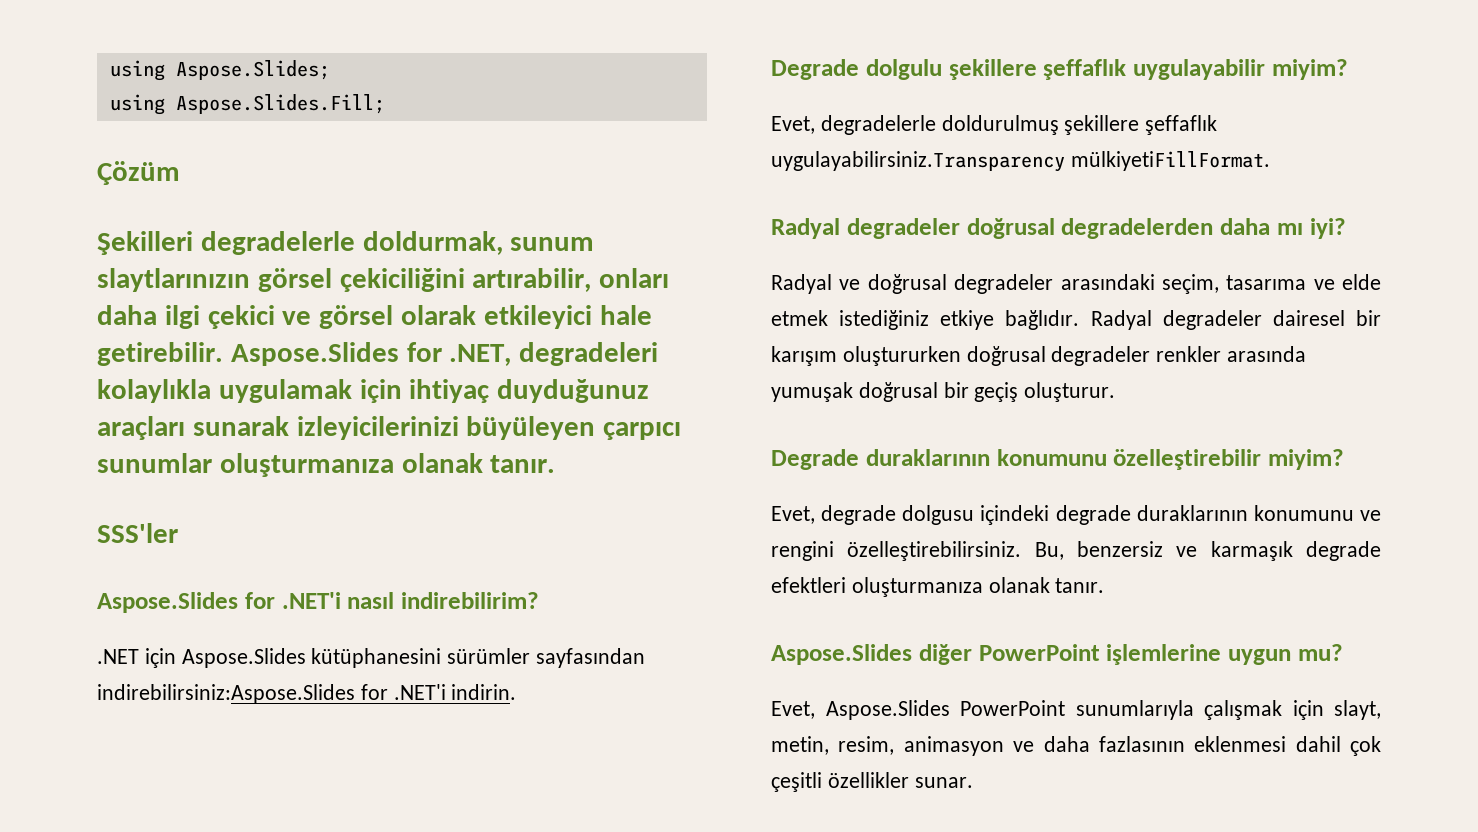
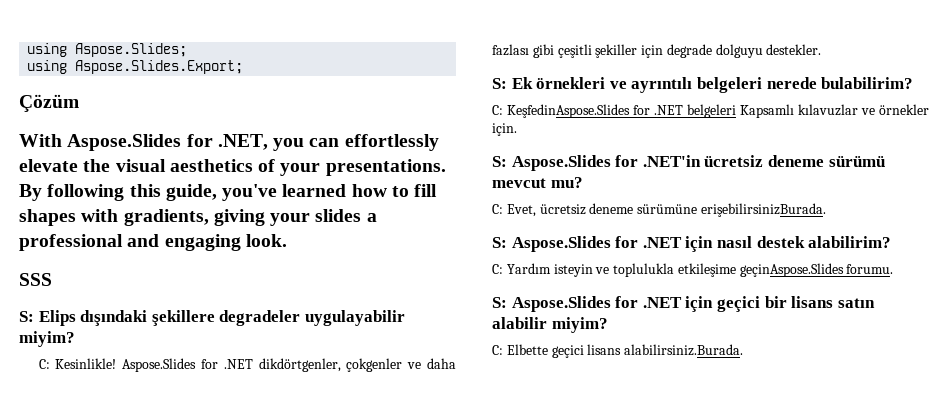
- using Aspose.Slides.Fill;
+ using Aspose.Slides.Export;
- Şekilleri degradelerle doldurmak, sunum slaytlarınızın görsel çekiciliğini artırabilir, onları daha ilgi çekici ve görsel olarak etkileyici hale getirebilir. Aspose.Slides for .NET, degradeleri kolaylıkla uygulamak için ihtiyaç duyduğunuz araçları sunarak izleyicilerinizi büyüleyen çarpıcı sunumlar oluşturmanıza olanak tanır.
- SSS'ler
- Aspose.Slides for .NET'i nasıl indirebilirim?
- .NET için Aspose.Slides kütüphanesini sürümler sayfasından indirebilirsiniz:Aspose.Slides for .NET'i indirin.
- Degrade dolgulu şekillere şeffaflık uygulayabilir miyim?
- Evet, degradelerle doldurulmuş şekillere şeffaflık uygulayabilirsiniz.Transparency mülkiyetiFillFormat.
- Radyal degradeler doğrusal degradelerden daha mı iyi?
- Radyal ve doğrusal degradeler arasındaki seçim, tasarıma ve elde etmek istediğiniz etkiye bağlıdır. Radyal degradeler dairesel bir karışım oluştururken doğrusal degradeler renkler arasında yumuşak doğrusal bir geçiş oluşturur.
- Degrade duraklarının konumunu özelleştirebilir miyim?
- Evet, degrade dolgusu içindeki degrade duraklarının konumunu ve rengini özelleştirebilirsiniz. Bu, benzersiz ve karmaşık degrade efektleri oluşturmanıza olanak tanır.
- Aspose.Slides diğer PowerPoint işlemlerine uygun mu?
- Evet, Aspose.Slides PowerPoint sunumlarıyla çalışmak için slayt, metin, resim, animasyon ve daha fazlasının eklenmesi dahil çok çeşitli özellikler sunar.
+ With Aspose.Slides for .NET, you can effortlessly elevate the visual aesthetics of your presentations. By following this guide, you've learned how to fill shapes with gradients, giving your slides a professional and engaging look.
+ SSS
+ S: Elips dışındaki şekillere degradeler uygulayabilir miyim?
+ C: Kesinlikle! Aspose.Slides for .NET dikdörtgenler, çokgenler ve daha fazlası gibi çeşitli şekiller için degrade dolguyu destekler.
+ S: Ek örnekleri ve ayrıntılı belgeleri nerede bulabilirim?
+ C: KeşfedinAspose.Slides for .NET belgeleri Kapsamlı kılavuzlar ve örnekler için.
+ S: Aspose.Slides for .NET'in ücretsiz deneme sürümü mevcut mu?
+ C: Evet, ücretsiz deneme sürümüne erişebilirsinizBurada.
+ S: Aspose.Slides for .NET için nasıl destek alabilirim?
+ C: Yardım isteyin ve toplulukla etkileşime geçinAspose.Slides forumu.
+ S: Aspose.Slides for .NET için geçici bir lisans satın alabilir miyim?
+ C: Elbette geçici lisans alabilirsiniz.Burada.

